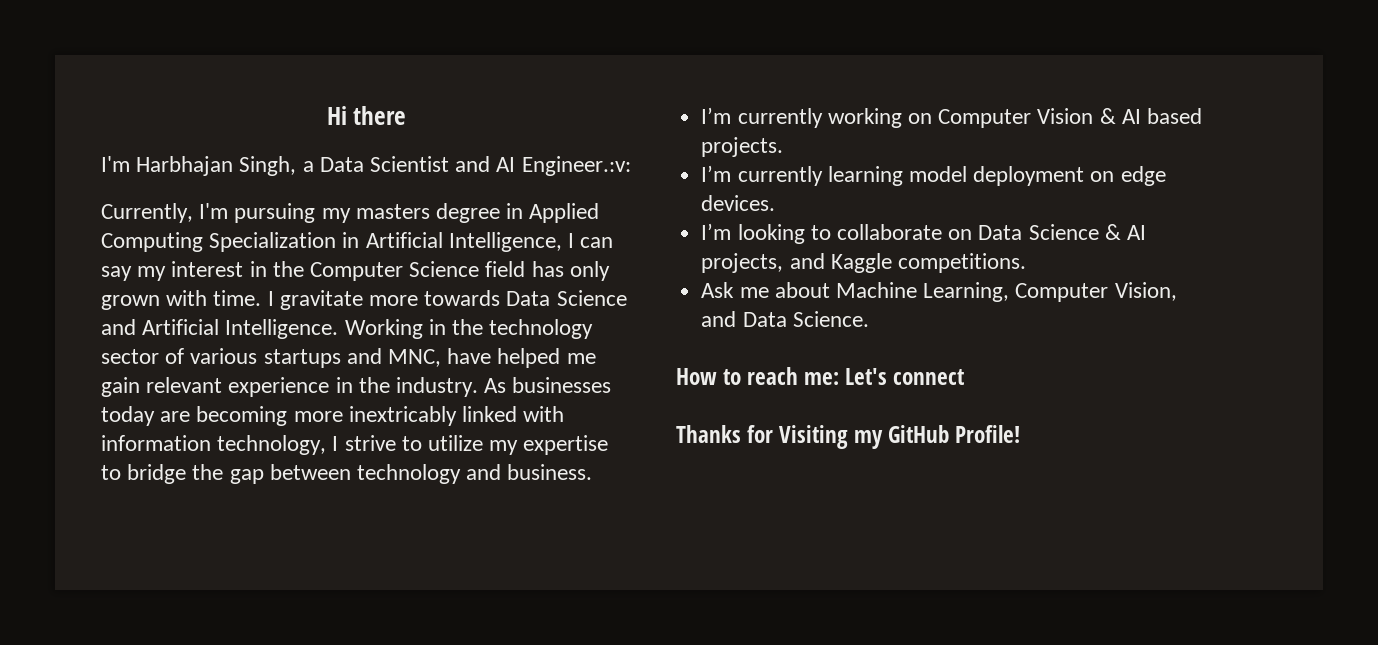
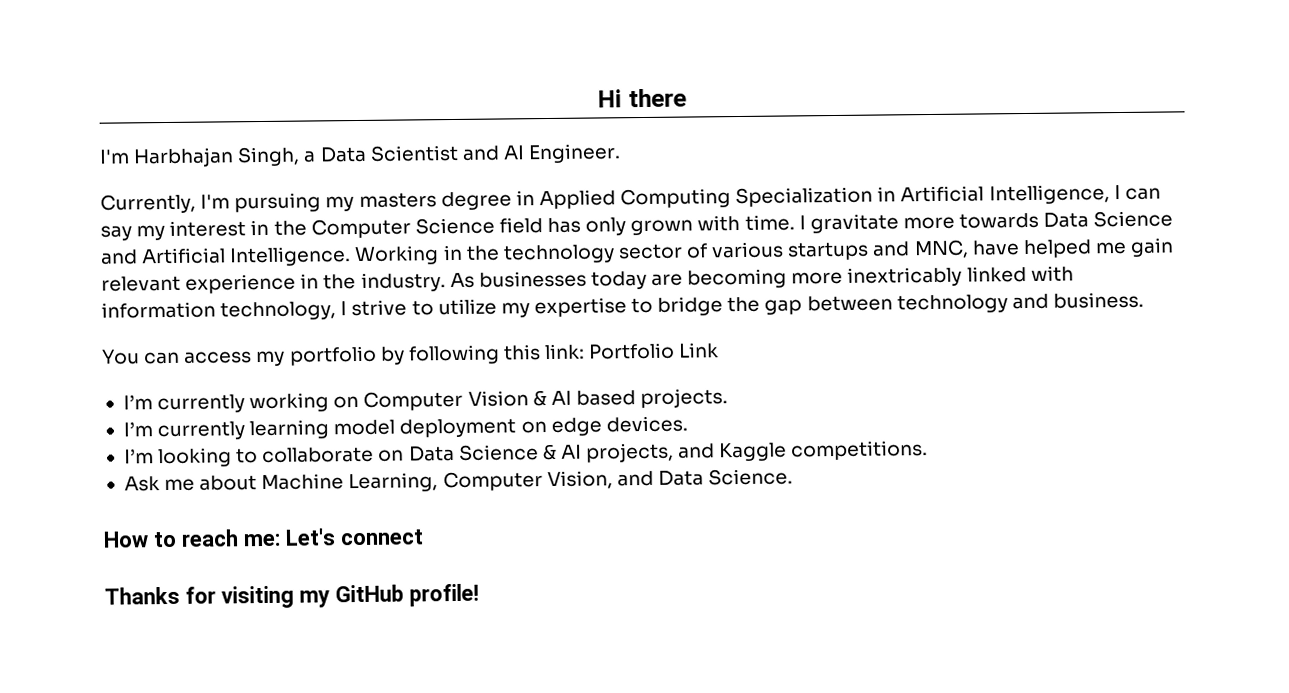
- I'm Harbhajan Singh, a Data Scientist and AI Engineer.:v:
+ I'm Harbhajan Singh, a Data Scientist and AI Engineer.
+ You can access my portfolio by following this link: Portfolio Link
- Thanks for Visiting my GitHub Profile!
+ Thanks for visiting my GitHub profile!

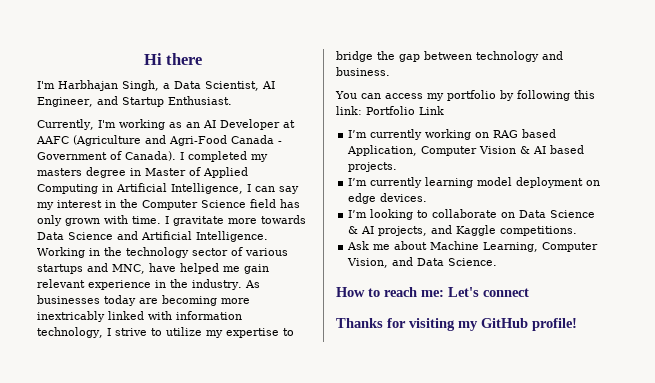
- I'm Harbhajan Singh, a Data Scientist and AI Engineer.
- Currently, I'm pursuing my masters degree in Applied Computing Specialization in Artificial Intelligence, I can say my interest in the Computer Science field has only grown with time.
+ I'm Harbhajan Singh, a Data Scientist, AI Engineer, and Startup Enthusiast.
+ Currently, I'm working as an AI Developer at AAFC (Agriculture and Agri-Food Canada - Government of Canada). I completed my masters degree in Master of Applied Computing in Artificial Intelligence, I can say my interest in the Computer Science field has only grown with time.
- I’m currently working on Computer Vision & AI based projects.
+ I’m currently working on RAG based Application, Computer Vision & AI based projects.

